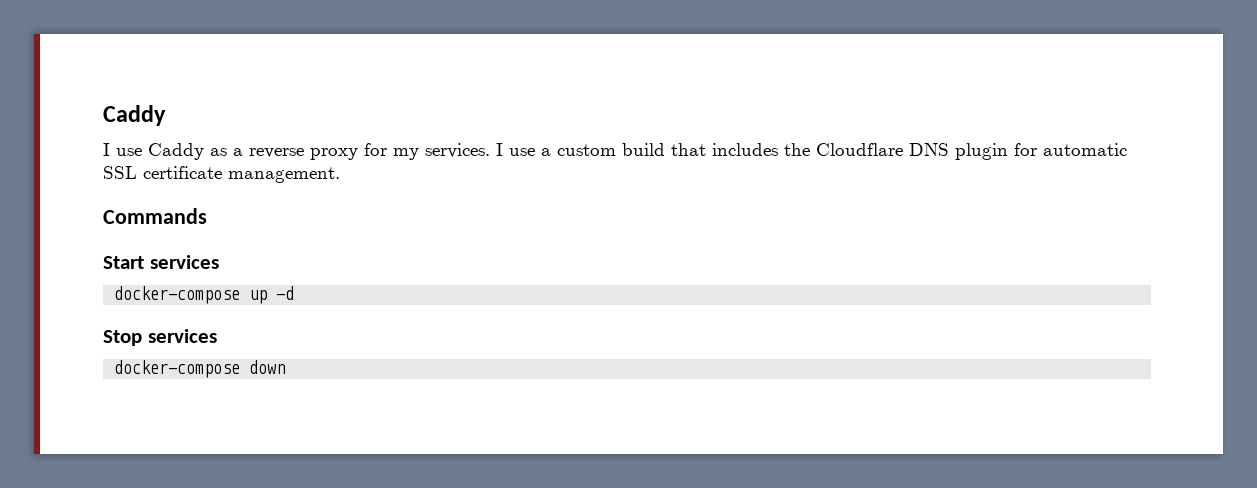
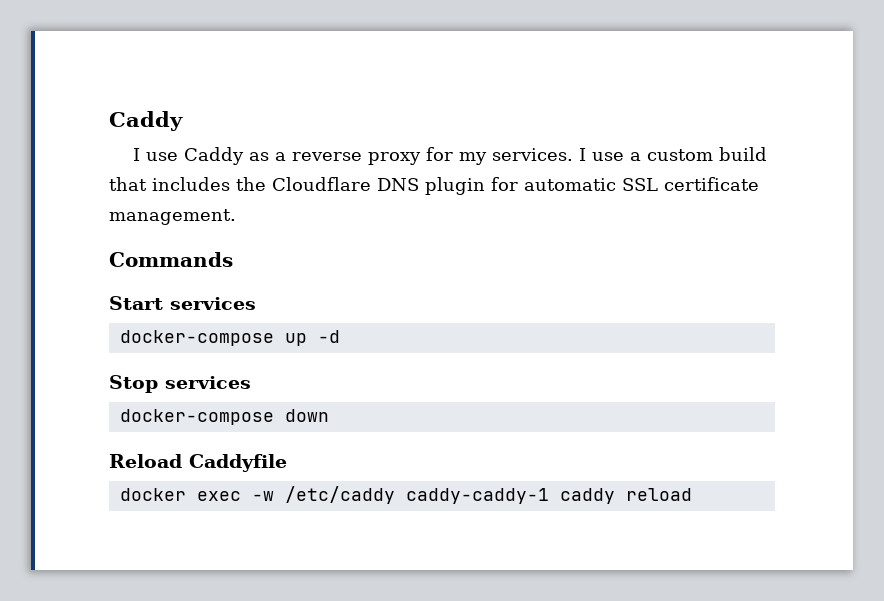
+ Reload Caddyfile
+ docker exec -w /etc/caddy caddy-caddy-1 caddy reload

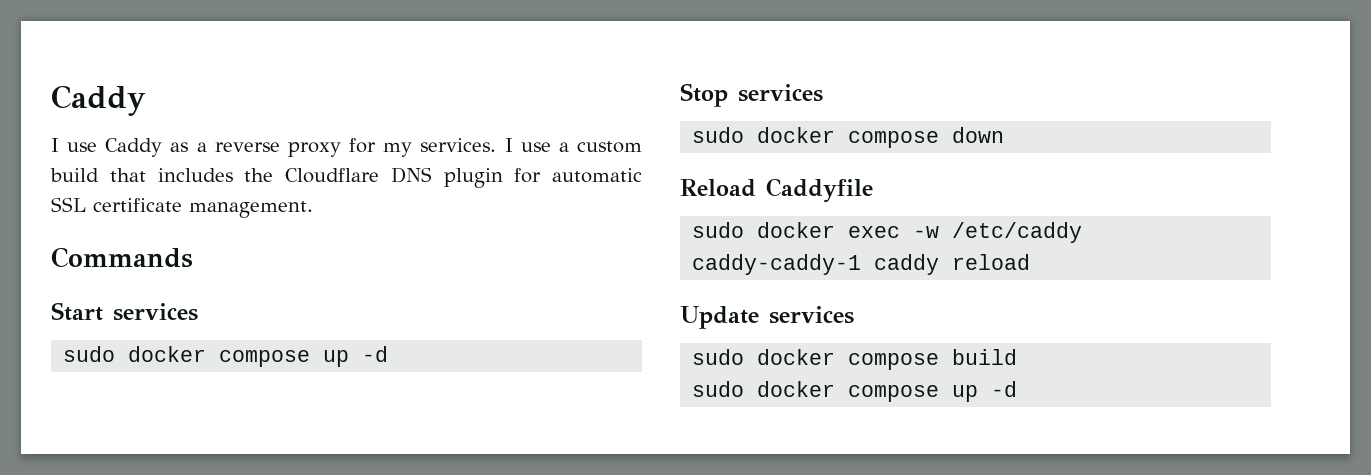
  Start services
- docker-compose up -d
+ sudo docker compose up -d
- docker-compose down
+ sudo docker compose down
- docker exec -w /etc/caddy caddy-caddy-1 caddy reload
+ sudo docker exec -w /etc/caddy caddy-caddy-1 caddy reload
+ Update services
+ sudo docker compose build
+ sudo docker compose up -d

